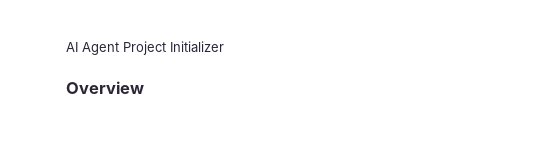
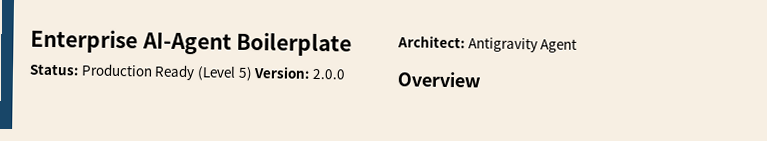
- AI Agent Project Initializer
+ Enterprise AI-Agent Boilerplate
+ Status: Production Ready (Level 5) Version: 2.0.0 Architect: Antigravity Agent

